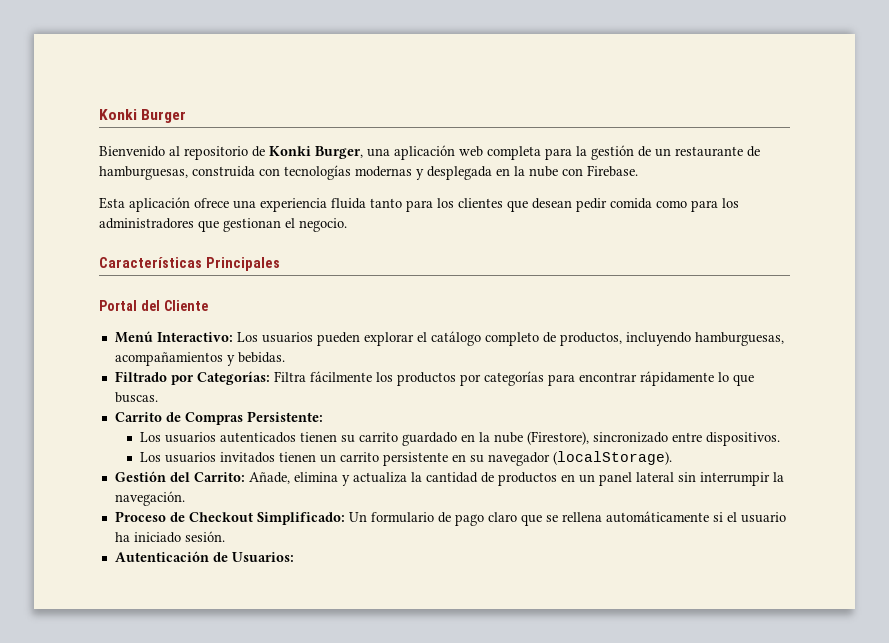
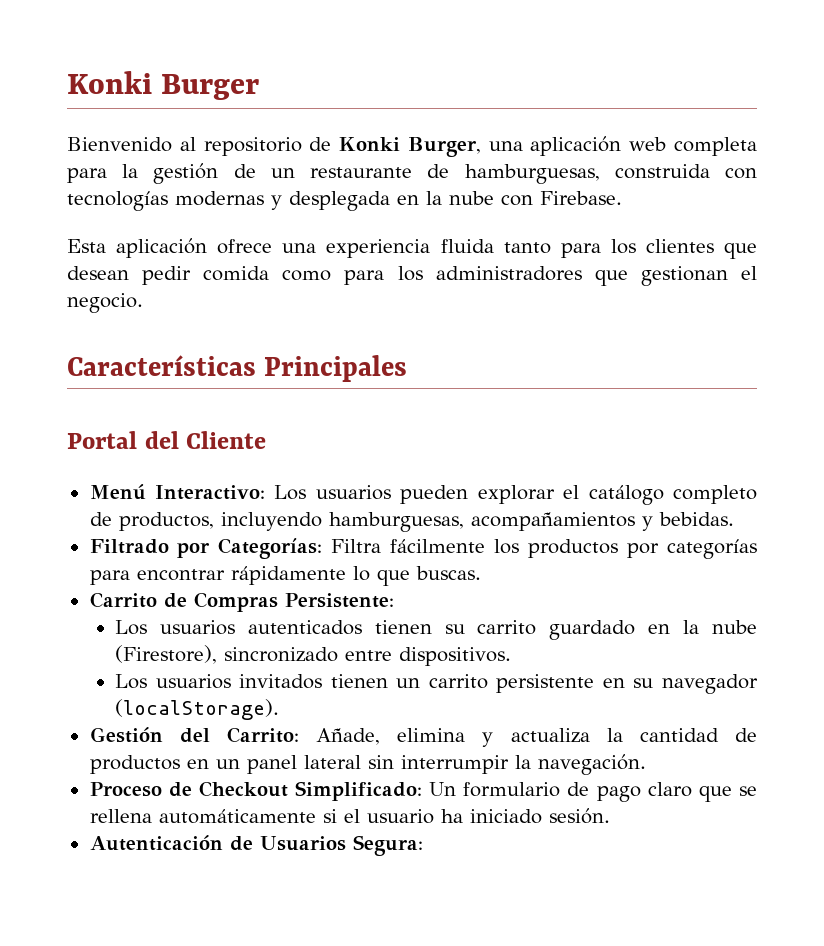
- Autenticación de Usuarios:
+ Autenticación de Usuarios Segura:

